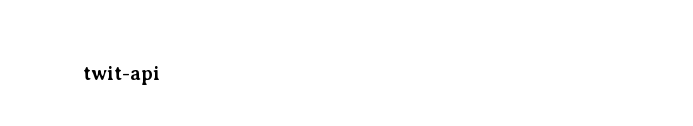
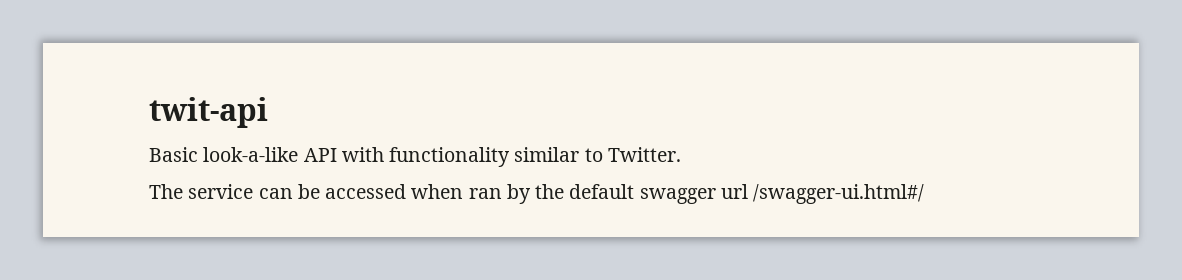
+ Basic look-a-like API with functionality similar to Twitter.
+ The service can be accessed when ran by the default swagger url /swagger-ui.html#/

